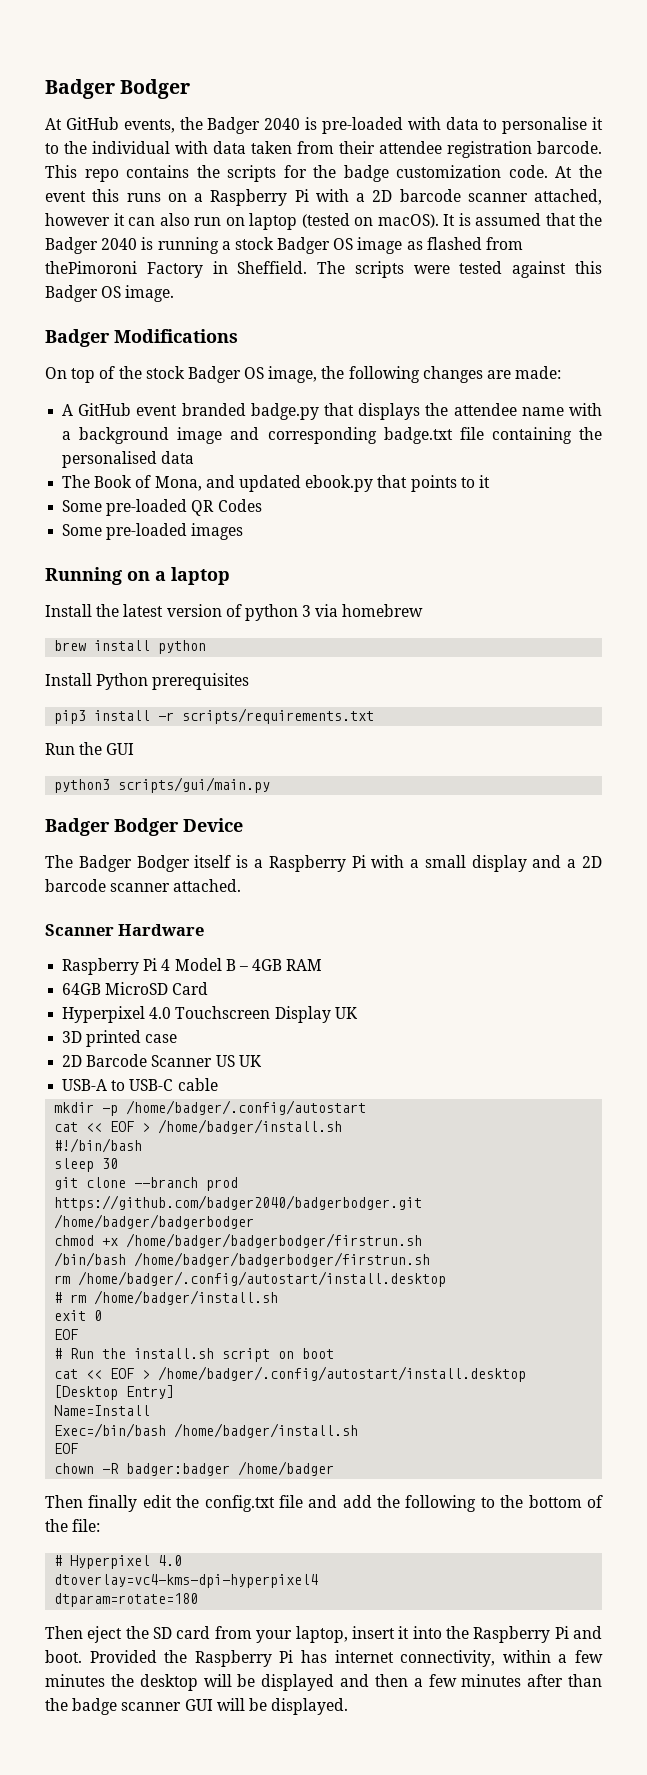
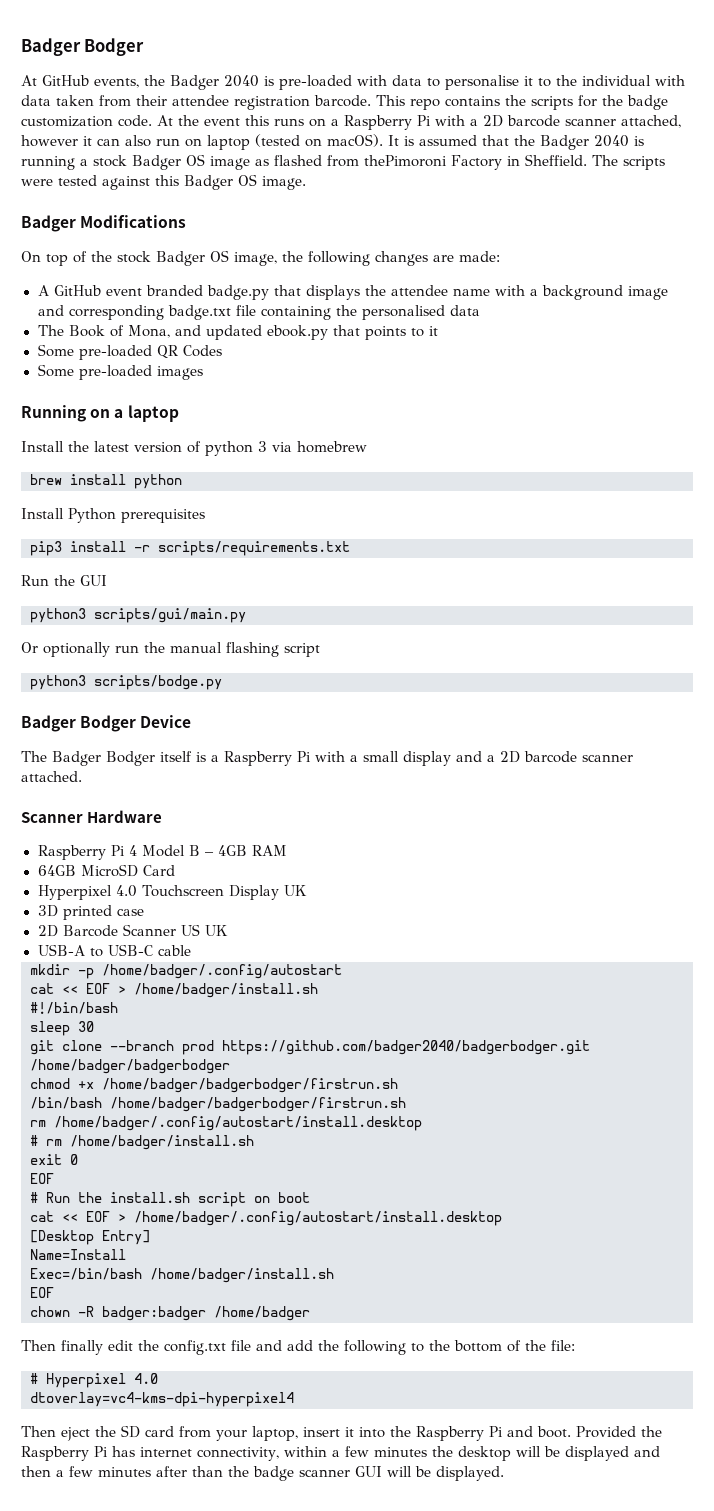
+ Or optionally run the manual flashing script
+ python3 scripts/bodge.py
- dtparam=rotate=180

